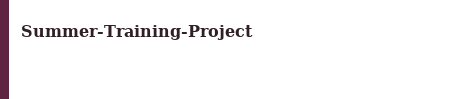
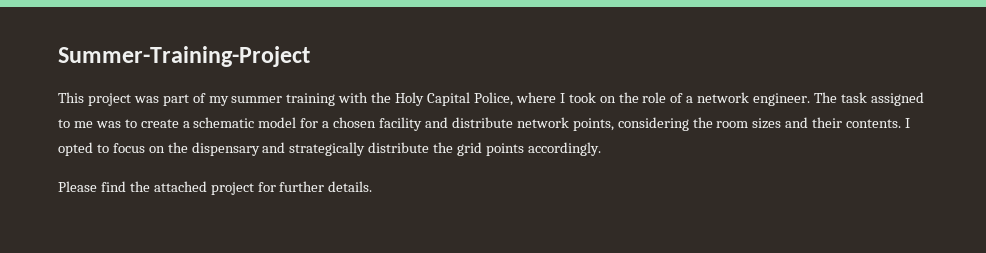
+ This project was part of my summer training with the Holy Capital Police, where I took on the role of a network engineer. The task assigned to me was to create a schematic model for a chosen facility and distribute network points, considering the room sizes and their contents. I opted to focus on the dispensary and strategically distribute the grid points accordingly.
+ Please find the attached project for further details.

